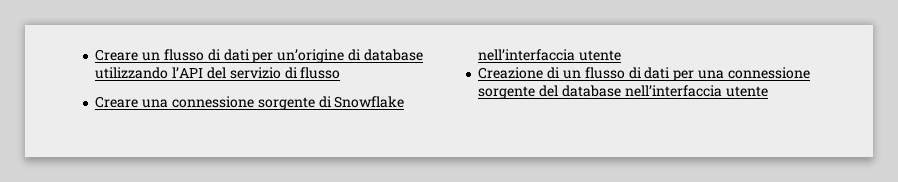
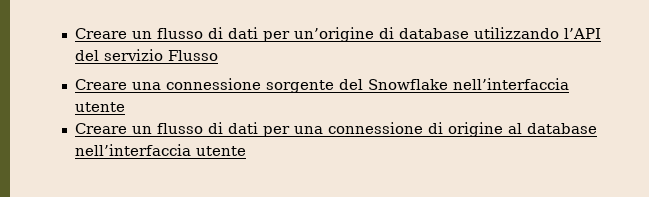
- Creare un flusso di dati per un’origine di database utilizzando l’API del servizio di flusso
+ Creare un flusso di dati per un’origine di database utilizzando l’API del servizio Flusso
- Creare una connessione sorgente di Snowflake nell’interfaccia utente
+ Creare una connessione sorgente del Snowflake nell’interfaccia utente
- Creazione di un flusso di dati per una connessione sorgente del database nell’interfaccia utente
+ Creare un flusso di dati per una connessione di origine al database nell’interfaccia utente

